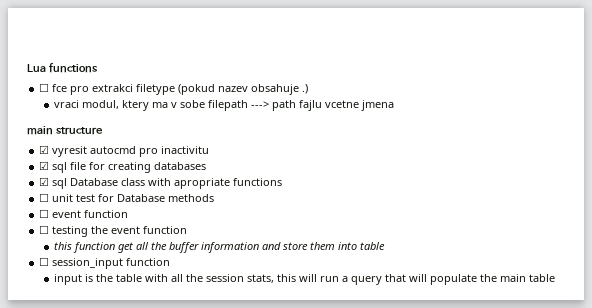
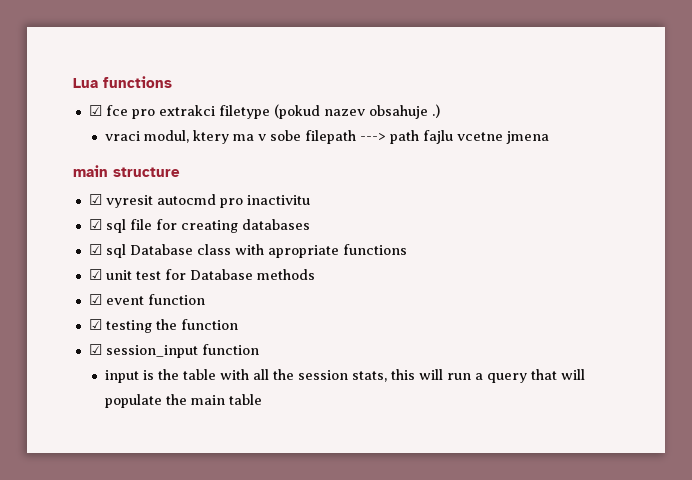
- ☐ fce pro extrakci filetype (pokud nazev obsahuje .)
+ ☑ fce pro extrakci filetype (pokud nazev obsahuje .)
- ☐ unit test for Database methods
+ ☑ unit test for Database methods
- ☐ event function
- ☐ testing the event function
- this function get all the buffer information and store them into table
- ☐ session_input function
+ ☑ event function
+ ☑ testing the function
+ ☑ session_input function

